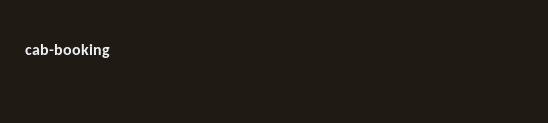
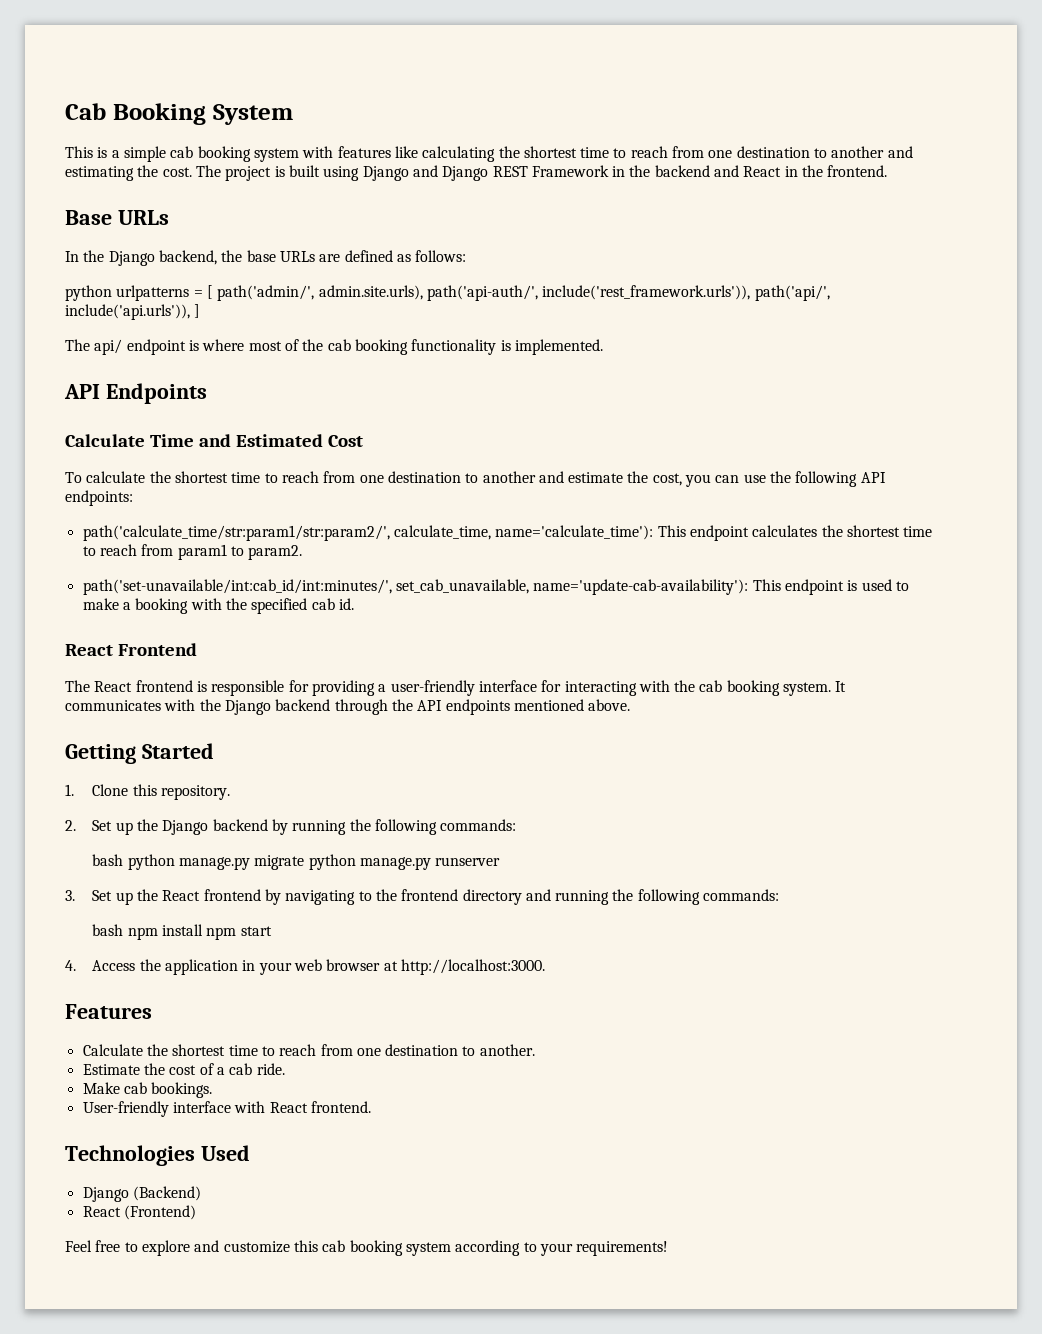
- cab-booking
+ Cab Booking System
+ This is a simple cab booking system with features like calculating the shortest time to reach from one destination to another and estimating the cost. The project is built using Django and Django REST Framework in the backend and React in the frontend.
+ Base URLs
+ In the Django backend, the base URLs are defined as follows:
+ python urlpatterns = [ path('admin/', admin.site.urls), path('api-auth/', include('rest_framework.urls')), path('api/', include('api.urls')), ]
+ The api/ endpoint is where most of the cab booking functionality is implemented.
+ API Endpoints
+ Calculate Time and Estimated Cost
+ To calculate the shortest time to reach from one destination to another and estimate the cost, you can use the following API endpoints:
+ path('calculate_time/str:param1/str:param2/', calculate_time, name='calculate_time'): This endpoint calculates the shortest time to reach from param1 to param2.
+ path('set-unavailable/int:cab_id/int:minutes/', set_cab_unavailable, name='update-cab-availability'): This endpoint is used to make a booking with the specified cab id.
+ React Frontend
+ The React frontend is responsible for providing a user-friendly interface for interacting with the cab booking system. It communicates with the Django backend through the API endpoints mentioned above.
+ Getting Started
+ 1. Clone this repository.
+ 2. Set up the Django backend by running the following commands:
+ bash python manage.py migrate python manage.py runserver
+ 3. Set up the React frontend by navigating to the frontend directory and running the following commands:
+ bash npm install npm start
+ 4. Access the application in your web browser at http://localhost:3000.
+ Features
+ Calculate the shortest time to reach from one destination to another.
+ Estimate the cost of a cab ride.
+ Make cab bookings.
+ User-friendly interface with React frontend.
+ Technologies Used
+ Django (Backend)
+ React (Frontend)
+ Feel free to explore and customize this cab booking system according to your requirements!

